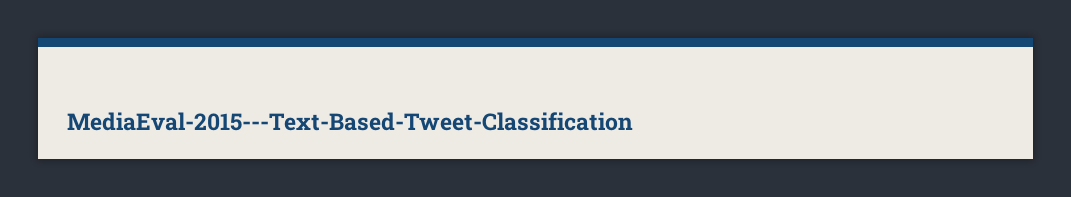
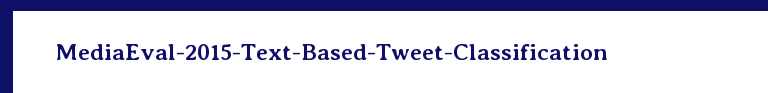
- MediaEval-2015---Text-Based-Tweet-Classification
+ MediaEval-2015-Text-Based-Tweet-Classification

